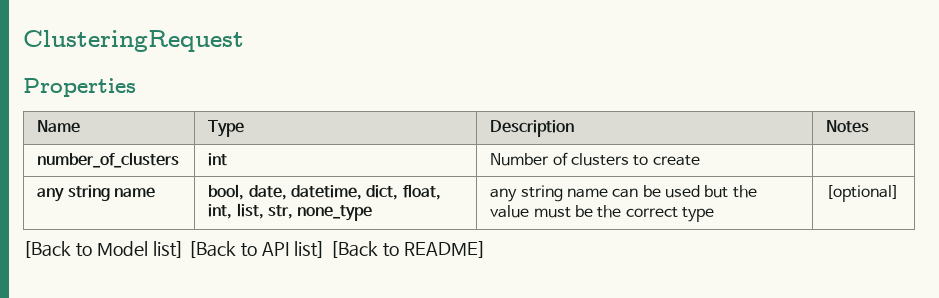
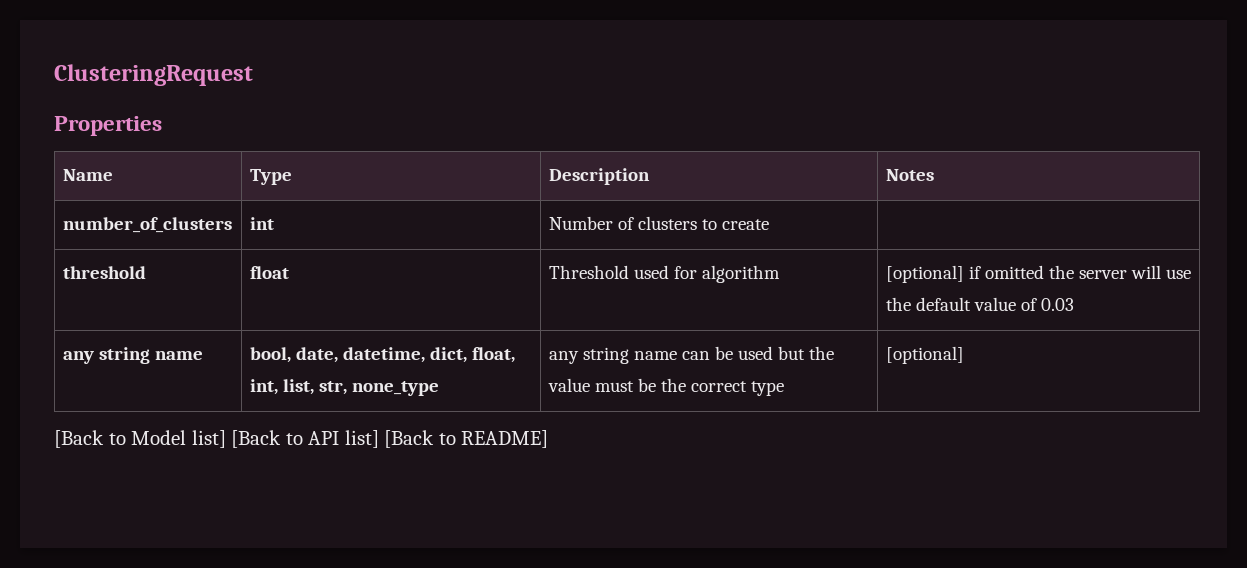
+ threshold | float | Threshold used for algorithm | [optional] if omitted the server will use the default value of 0.03

